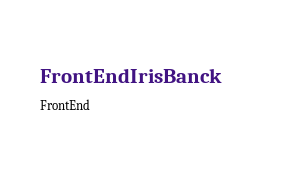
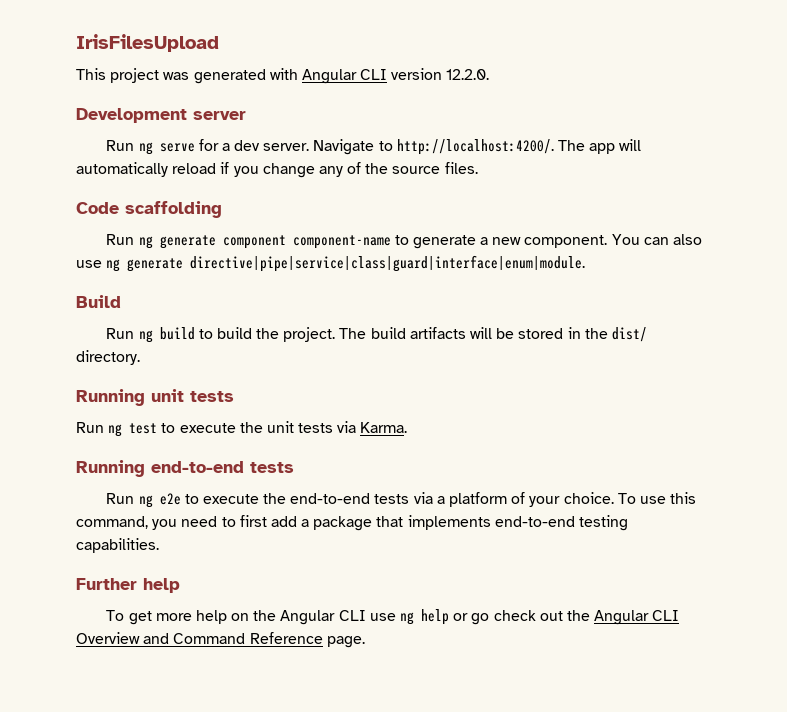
- FrontEndIrisBanck
- FrontEnd
+ IrisFilesUpload
+ This project was generated with Angular CLI version 12.2.0.
+ Development server
+ Run ng serve for a dev server. Navigate to http://localhost:4200/. The app will automatically reload if you change any of the source files.
+ Code scaffolding
+ Run ng generate component component-name to generate a new component. You can also use ng generate directive|pipe|service|class|guard|interface|enum|module.
+ Build
+ Run ng build to build the project. The build artifacts will be stored in the dist/ directory.
+ Running unit tests
+ Run ng test to execute the unit tests via Karma.
+ Running end-to-end tests
+ Run ng e2e to execute the end-to-end tests via a platform of your choice. To use this command, you need to first add a package that implements end-to-end testing capabilities.
+ Further help
+ To get more help on the Angular CLI use ng help or go check out the Angular CLI Overview and Command Reference page.

